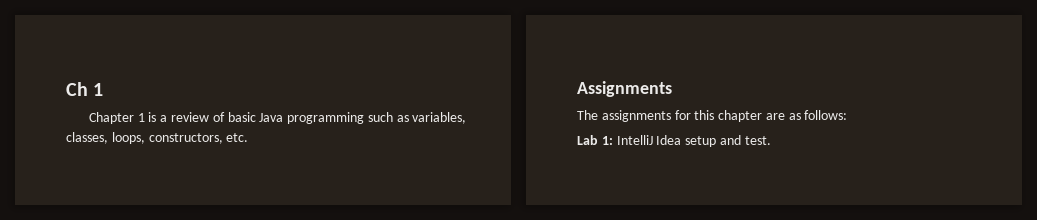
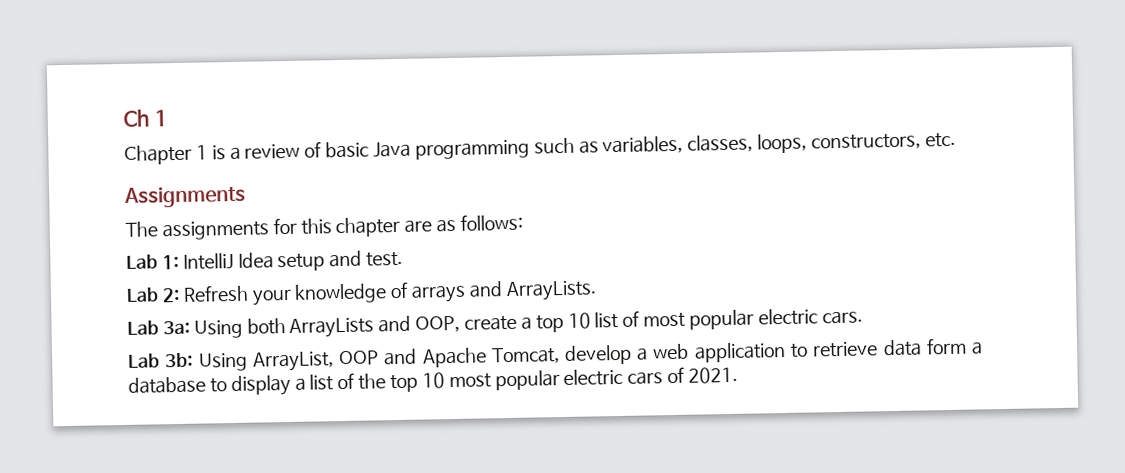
+ Lab 2: Refresh your knowledge of arrays and ArrayLists.
+ Lab 3a: Using both ArrayLists and OOP, create a top 10 list of most popular electric cars.
+ Lab 3b: Using ArrayList, OOP and Apache Tomcat, develop a web application to retrieve data form a database to display a list of the top 10 most popular electric cars of 2021.

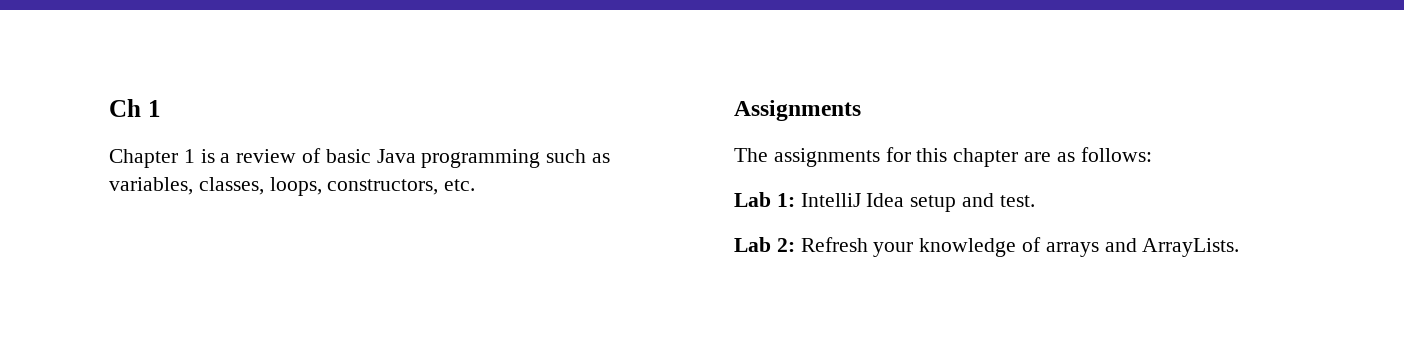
- Lab 3a: Using both ArrayLists and OOP, create a top 10 list of most popular electric cars.
- Lab 3b: Using ArrayList, OOP and Apache Tomcat, develop a web application to retrieve data form a database to display a list of the top 10 most popular electric cars of 2021.

